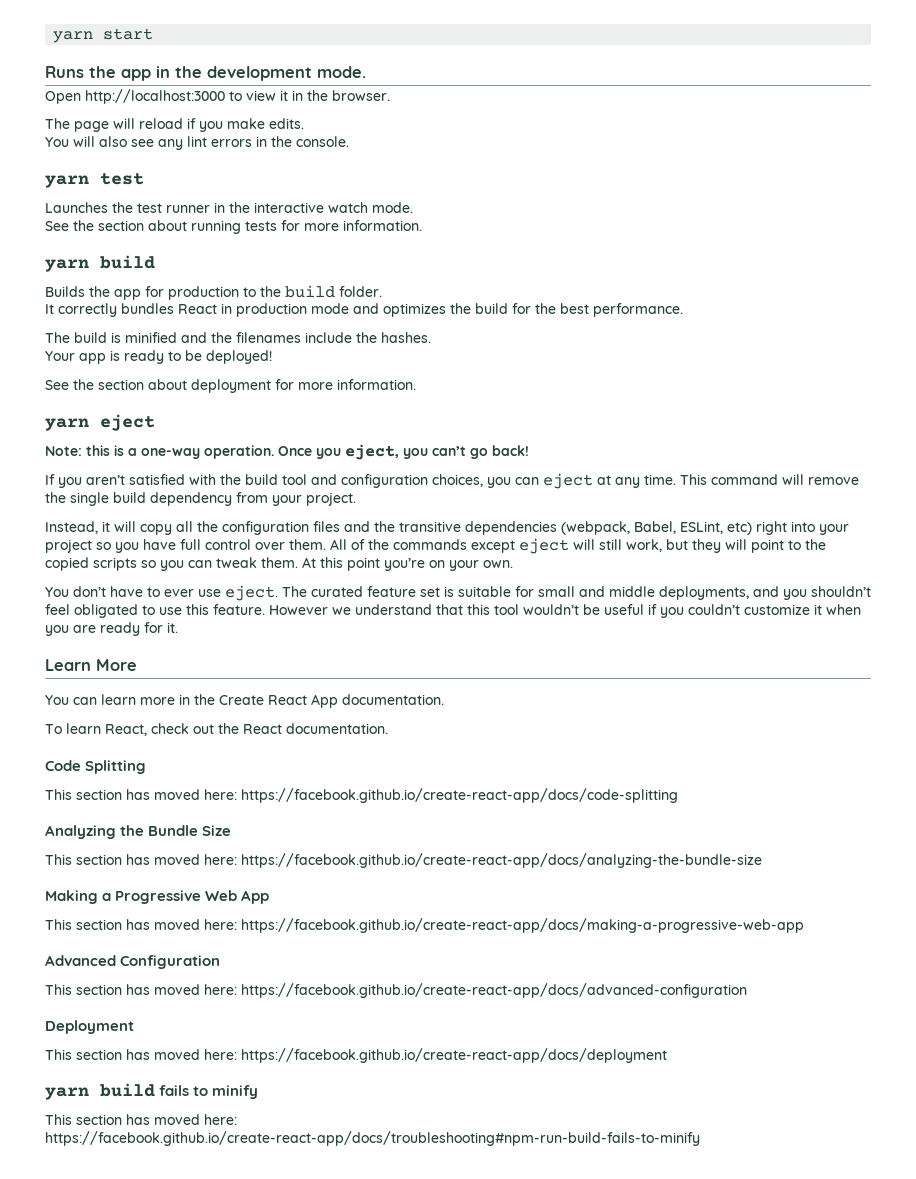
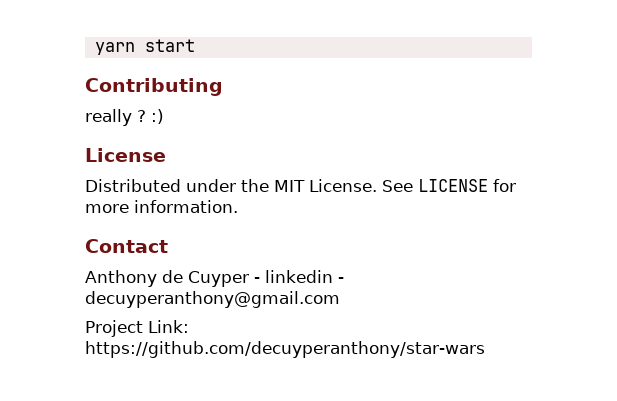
- Runs the app in the development mode.
- Open http://localhost:3000 to view it in the browser.
- The page will reload if you make edits.
- You will also see any lint errors in the console.
- yarn test
- Launches the test runner in the interactive watch mode.
- See the section about running tests for more information.
- yarn build
- Builds the app for production to the build folder.
- It correctly bundles React in production mode and optimizes the build for the best performance.
- The build is minified and the filenames include the hashes.
- Your app is ready to be deployed!
- See the section about deployment for more information.
- yarn eject
- Note: this is a one-way operation. Once you eject, you can’t go back!
- If you aren’t satisfied with the build tool and configuration choices, you can eject at any time. This command will remove the single build dependency from your project.
- Instead, it will copy all the configuration files and the transitive dependencies (webpack, Babel, ESLint, etc) right into your project so you have full control over them. All of the commands except eject will still work, but they will point to the copied scripts so you can tweak them. At this point you’re on your own.
- You don’t have to ever use eject. The curated feature set is suitable for small and middle deployments, and you shouldn’t feel obligated to use this feature. However we understand that this tool wouldn’t be useful if you couldn’t customize it when you are ready for it.
- Learn More
- You can learn more in the Create React App documentation.
- To learn React, check out the React documentation.
- Code Splitting
- This section has moved here: https://facebook.github.io/create-react-app/docs/code-splitting
- Analyzing the Bundle Size
- This section has moved here: https://facebook.github.io/create-react-app/docs/analyzing-the-bundle-size
- Making a Progressive Web App
- This section has moved here: https://facebook.github.io/create-react-app/docs/making-a-progressive-web-app
- Advanced Configuration
- This section has moved here: https://facebook.github.io/create-react-app/docs/advanced-configuration
- Deployment
- This section has moved here: https://facebook.github.io/create-react-app/docs/deployment
- yarn build fails to minify
- This section has moved here: https://facebook.github.io/create-react-app/docs/troubleshooting#npm-run-build-fails-to-minify
+ Contributing
+ really ? :)
+ License
+ Distributed under the MIT License. See LICENSE for more information.
+ Contact
+ Anthony de Cuyper - linkedin - decuyperanthony@gmail.com
+ Project Link: https://github.com/decuyperanthony/star-wars

